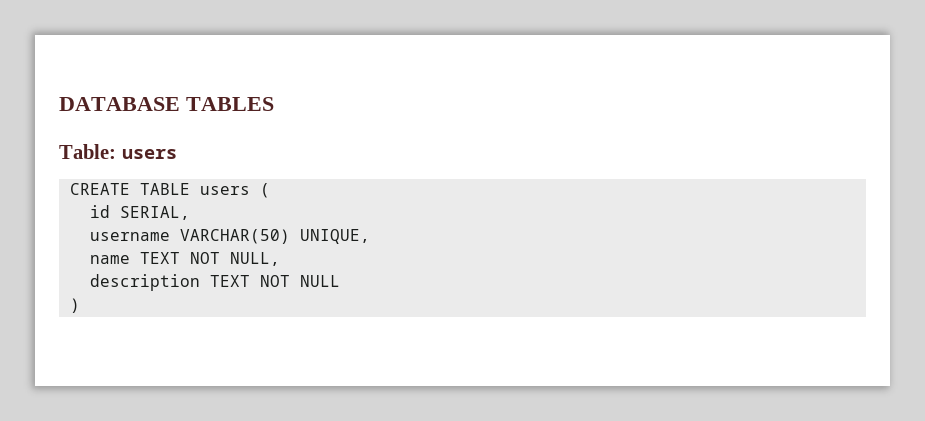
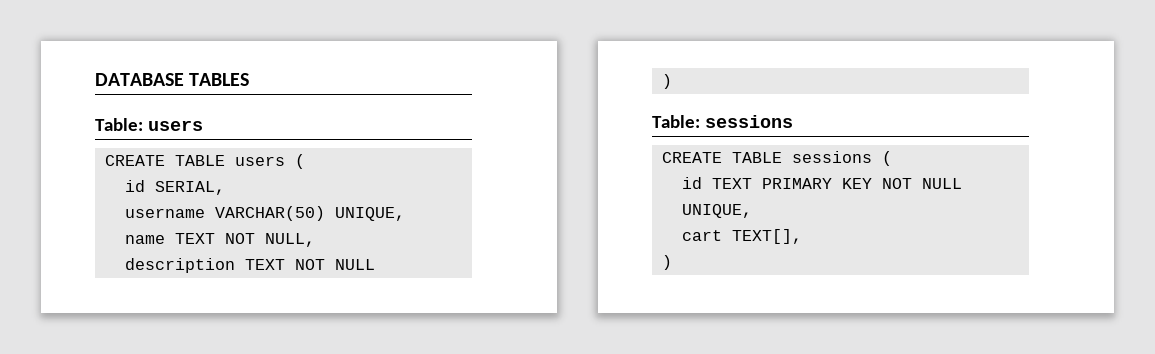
+ Table: sessions
+ CREATE TABLE sessions (
+ id TEXT PRIMARY KEY NOT NULL UNIQUE,
+ cart TEXT[],
+ )

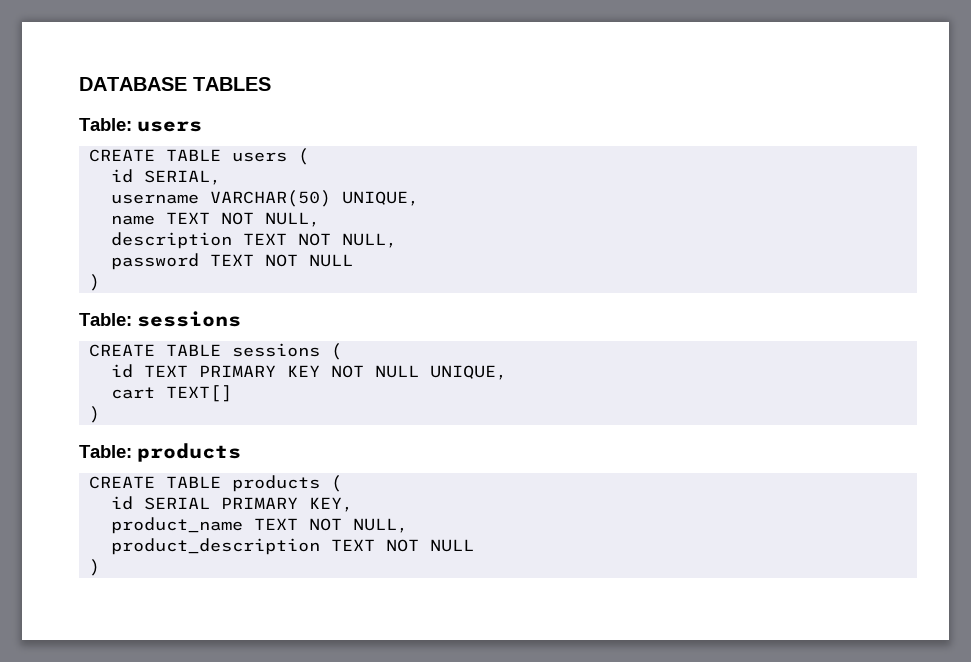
- description TEXT NOT NULL
+ description TEXT NOT NULL,
+ password TEXT NOT NULL
- cart TEXT[],
+ cart TEXT[]
+ )
+ Table: products
+ CREATE TABLE products (
+ id SERIAL PRIMARY KEY,
+ product_name TEXT NOT NULL,
+ product_description TEXT NOT NULL

